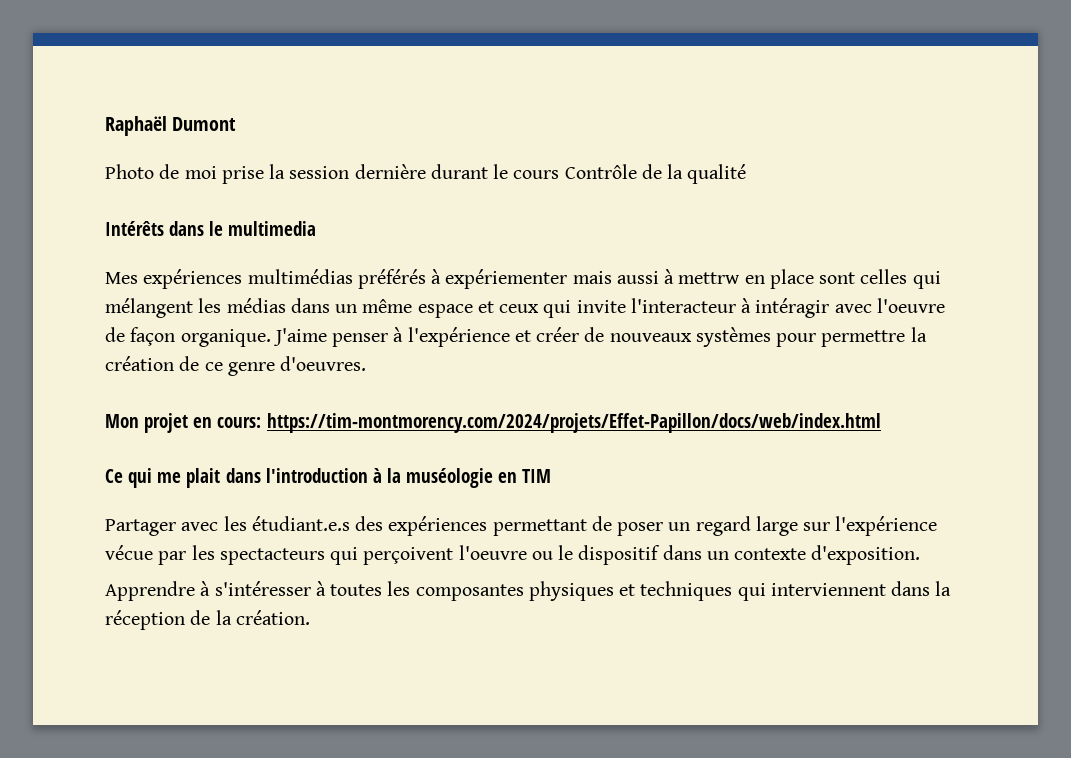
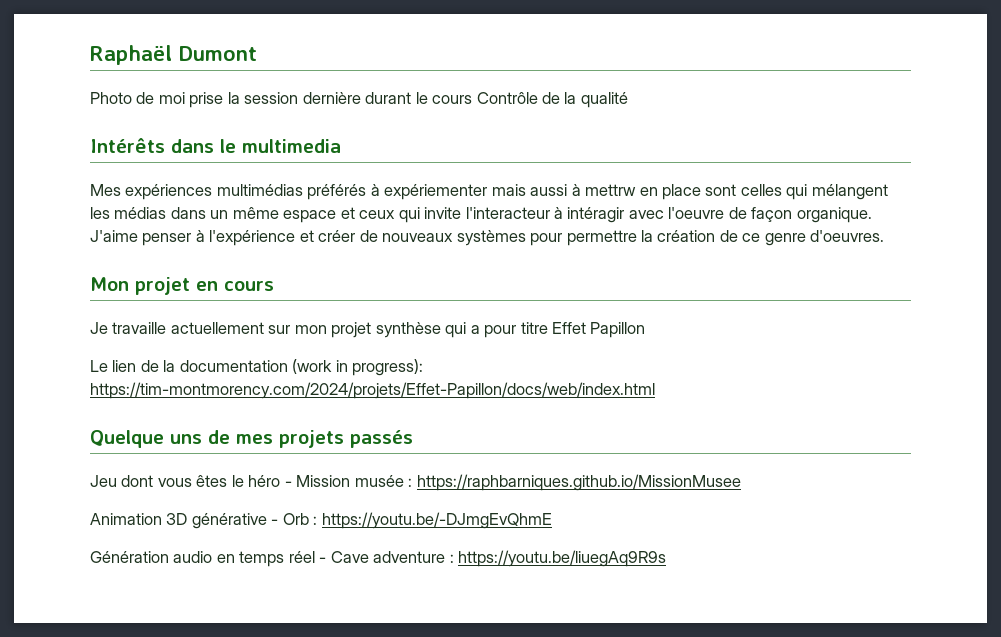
- Mon projet en cours: https://tim-montmorency.com/2024/projets/Effet-Papillon/docs/web/index.html
- Ce qui me plait dans l'introduction à la muséologie en TIM
- Partager avec les étudiant.e.s des expériences permettant de poser un regard large sur l'expérience vécue par les spectacteurs qui perçoivent l'oeuvre ou le dispositif dans un contexte d'exposition.
- Apprendre à s'intéresser à toutes les composantes physiques et techniques qui interviennent dans la réception de la création.
+ Mon projet en cours
+ Je travaille actuellement sur mon projet synthèse qui a pour titre Effet Papillon
+ Le lien de la documentation (work in progress): https://tim-montmorency.com/2024/projets/Effet-Papillon/docs/web/index.html
+ Quelque uns de mes projets passés
+ Jeu dont vous êtes le héro - Mission musée : https://raphbarniques.github.io/MissionMusee
+ Animation 3D générative - Orb : https://youtu.be/-DJmgEvQhmE
+ Génération audio en temps réel - Cave adventure : https://youtu.be/liuegAq9R9s

